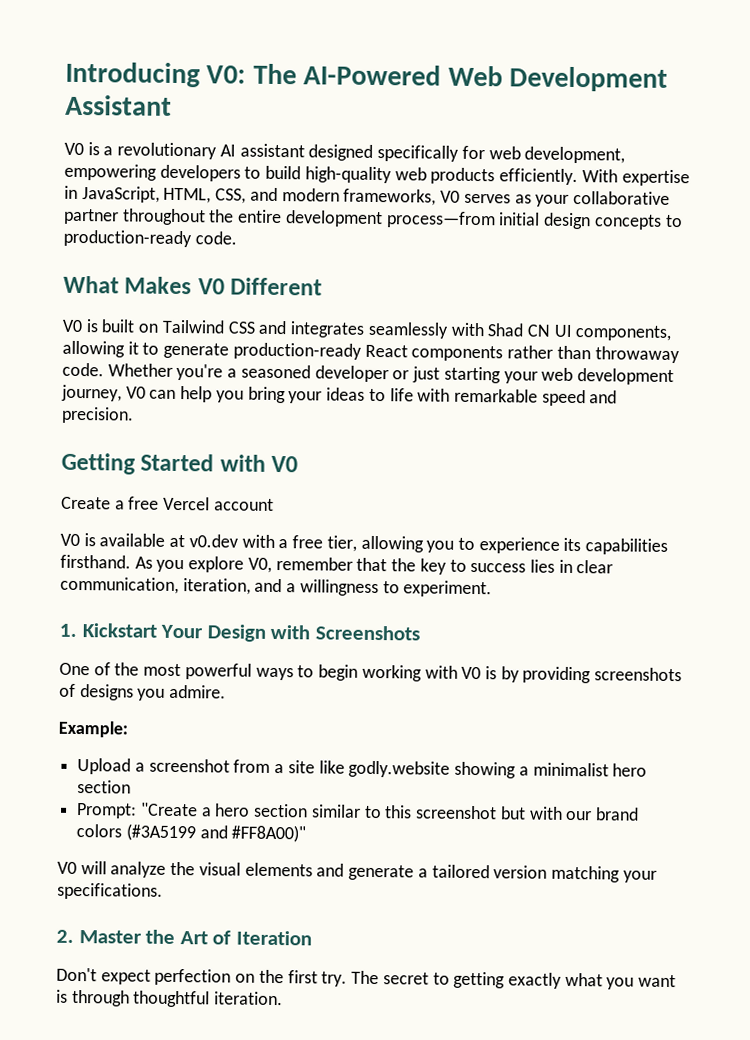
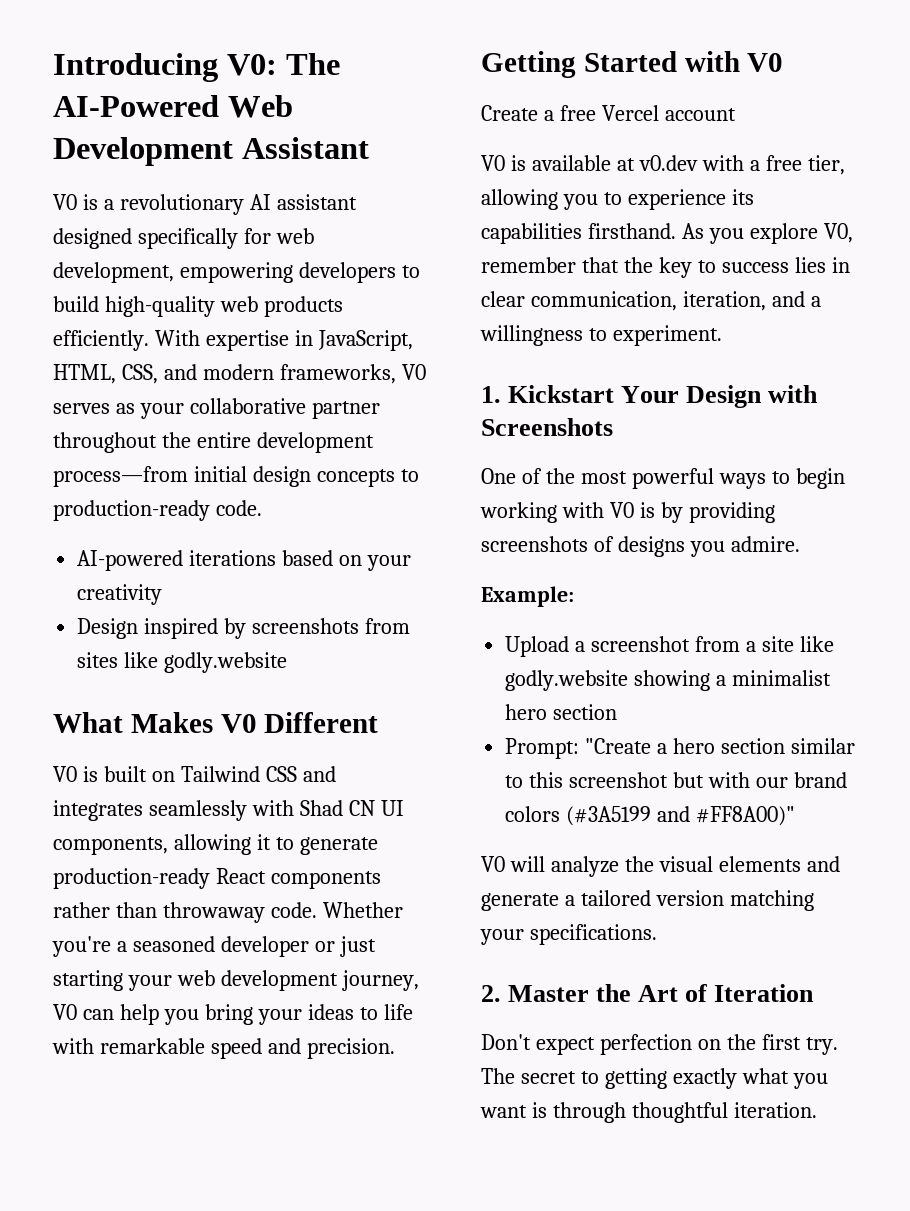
+ AI-powered iterations based on your creativity
+ Design inspired by screenshots from sites like godly.website

